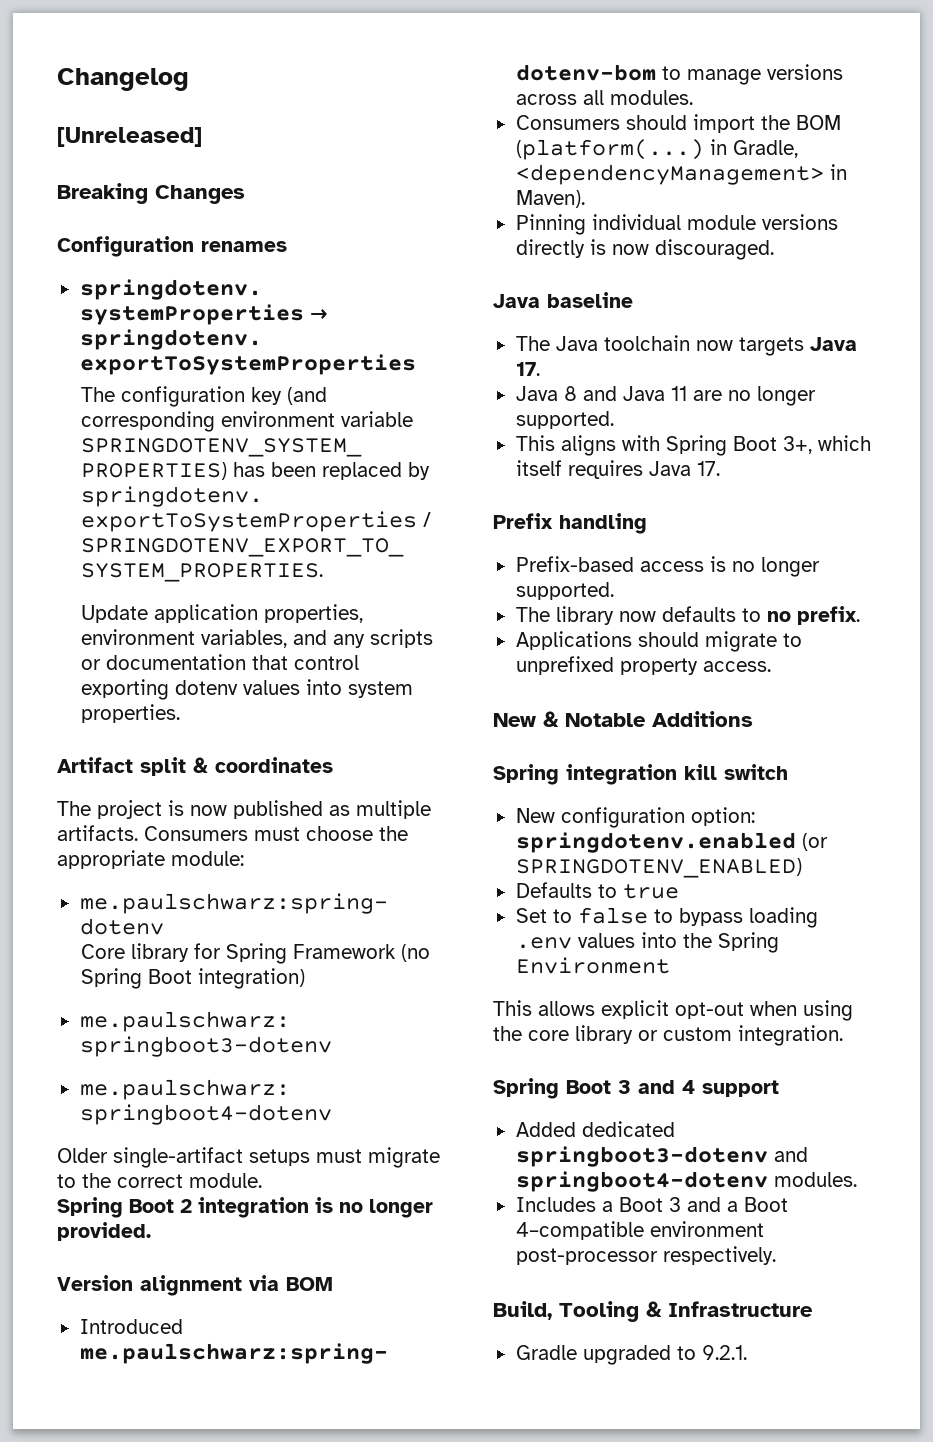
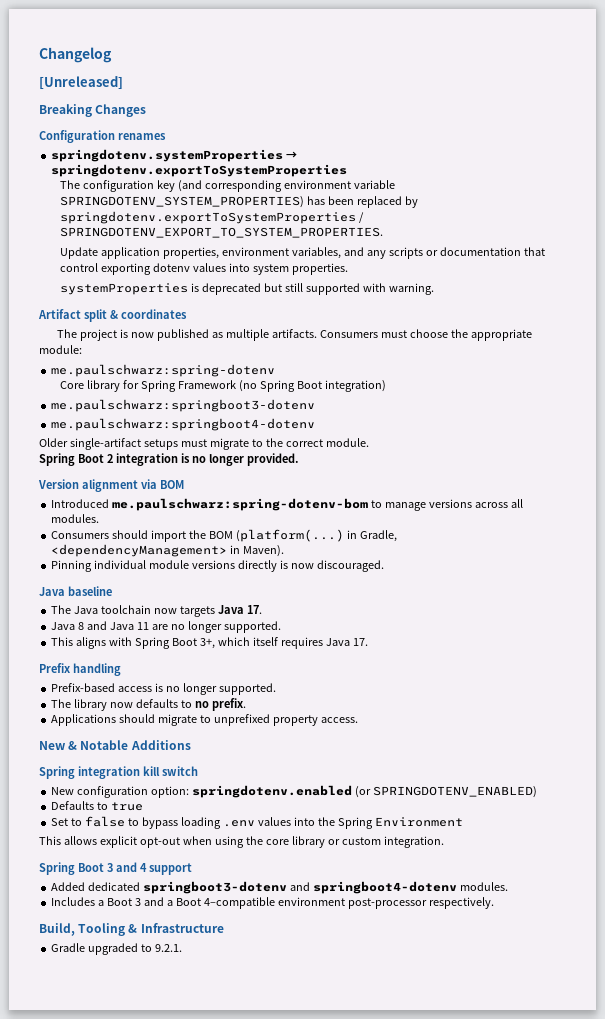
+ systemProperties is deprecated but still supported with warning.

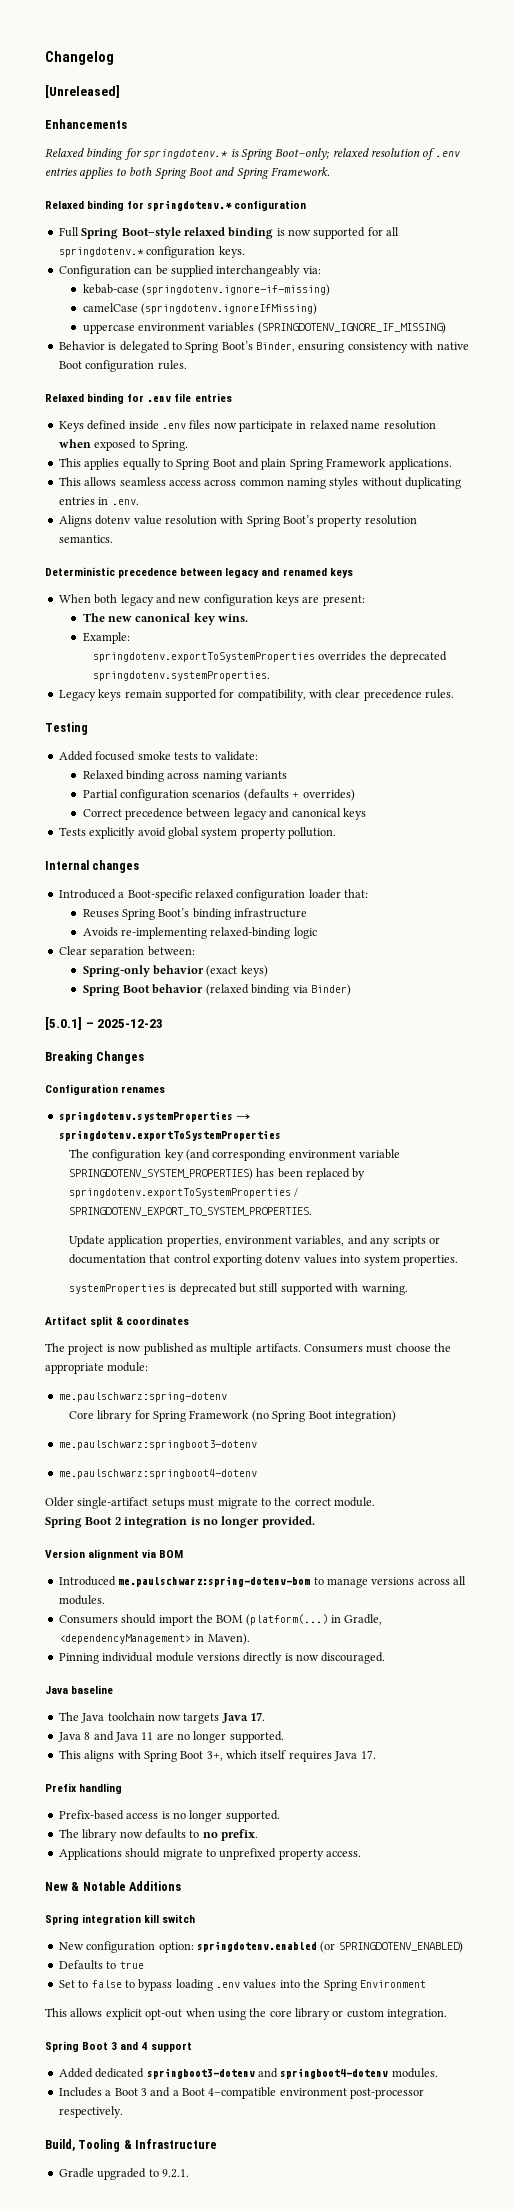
+ Enhancements
+ Relaxed binding for springdotenv.* is Spring Boot–only; relaxed resolution of .env entries applies to both Spring Boot and Spring Framework.
+ Relaxed binding for springdotenv.* configuration
+ Full Spring Boot–style relaxed binding is now supported for all springdotenv.* configuration keys.
+ Configuration can be supplied interchangeably via:
+ kebab-case (springdotenv.ignore-if-missing)
+ camelCase (springdotenv.ignoreIfMissing)
+ uppercase environment variables (SPRINGDOTENV_IGNORE_IF_MISSING)
+ Behavior is delegated to Spring Boot’s Binder, ensuring consistency with native Boot configuration rules.
+ Relaxed binding for .env file entries
+ Keys defined inside .env files now participate in relaxed name resolution when exposed to Spring.
+ This applies equally to Spring Boot and plain Spring Framework applications.
+ This allows seamless access across common naming styles without duplicating entries in .env.
+ Aligns dotenv value resolution with Spring Boot’s property resolution semantics.
+ Deterministic precedence between legacy and renamed keys
+ When both legacy and new configuration keys are present:
+ The new canonical key wins.
+ Example:
+ springdotenv.exportToSystemProperties overrides the deprecated springdotenv.systemProperties.
+ Legacy keys remain supported for compatibility, with clear precedence rules.
+ Testing
+ Added focused smoke tests to validate:
+ Relaxed binding across naming variants
+ Partial configuration scenarios (defaults + overrides)
+ Correct precedence between legacy and canonical keys
+ Tests explicitly avoid global system property pollution.
+ Internal changes
+ Introduced a Boot-specific relaxed configuration loader that:
+ Reuses Spring Boot’s binding infrastructure
+ Avoids re-implementing relaxed-binding logic
+ Clear separation between:
+ Spring-only behavior (exact keys)
+ Spring Boot behavior (relaxed binding via Binder)
+ [5.0.1] – 2025-12-23

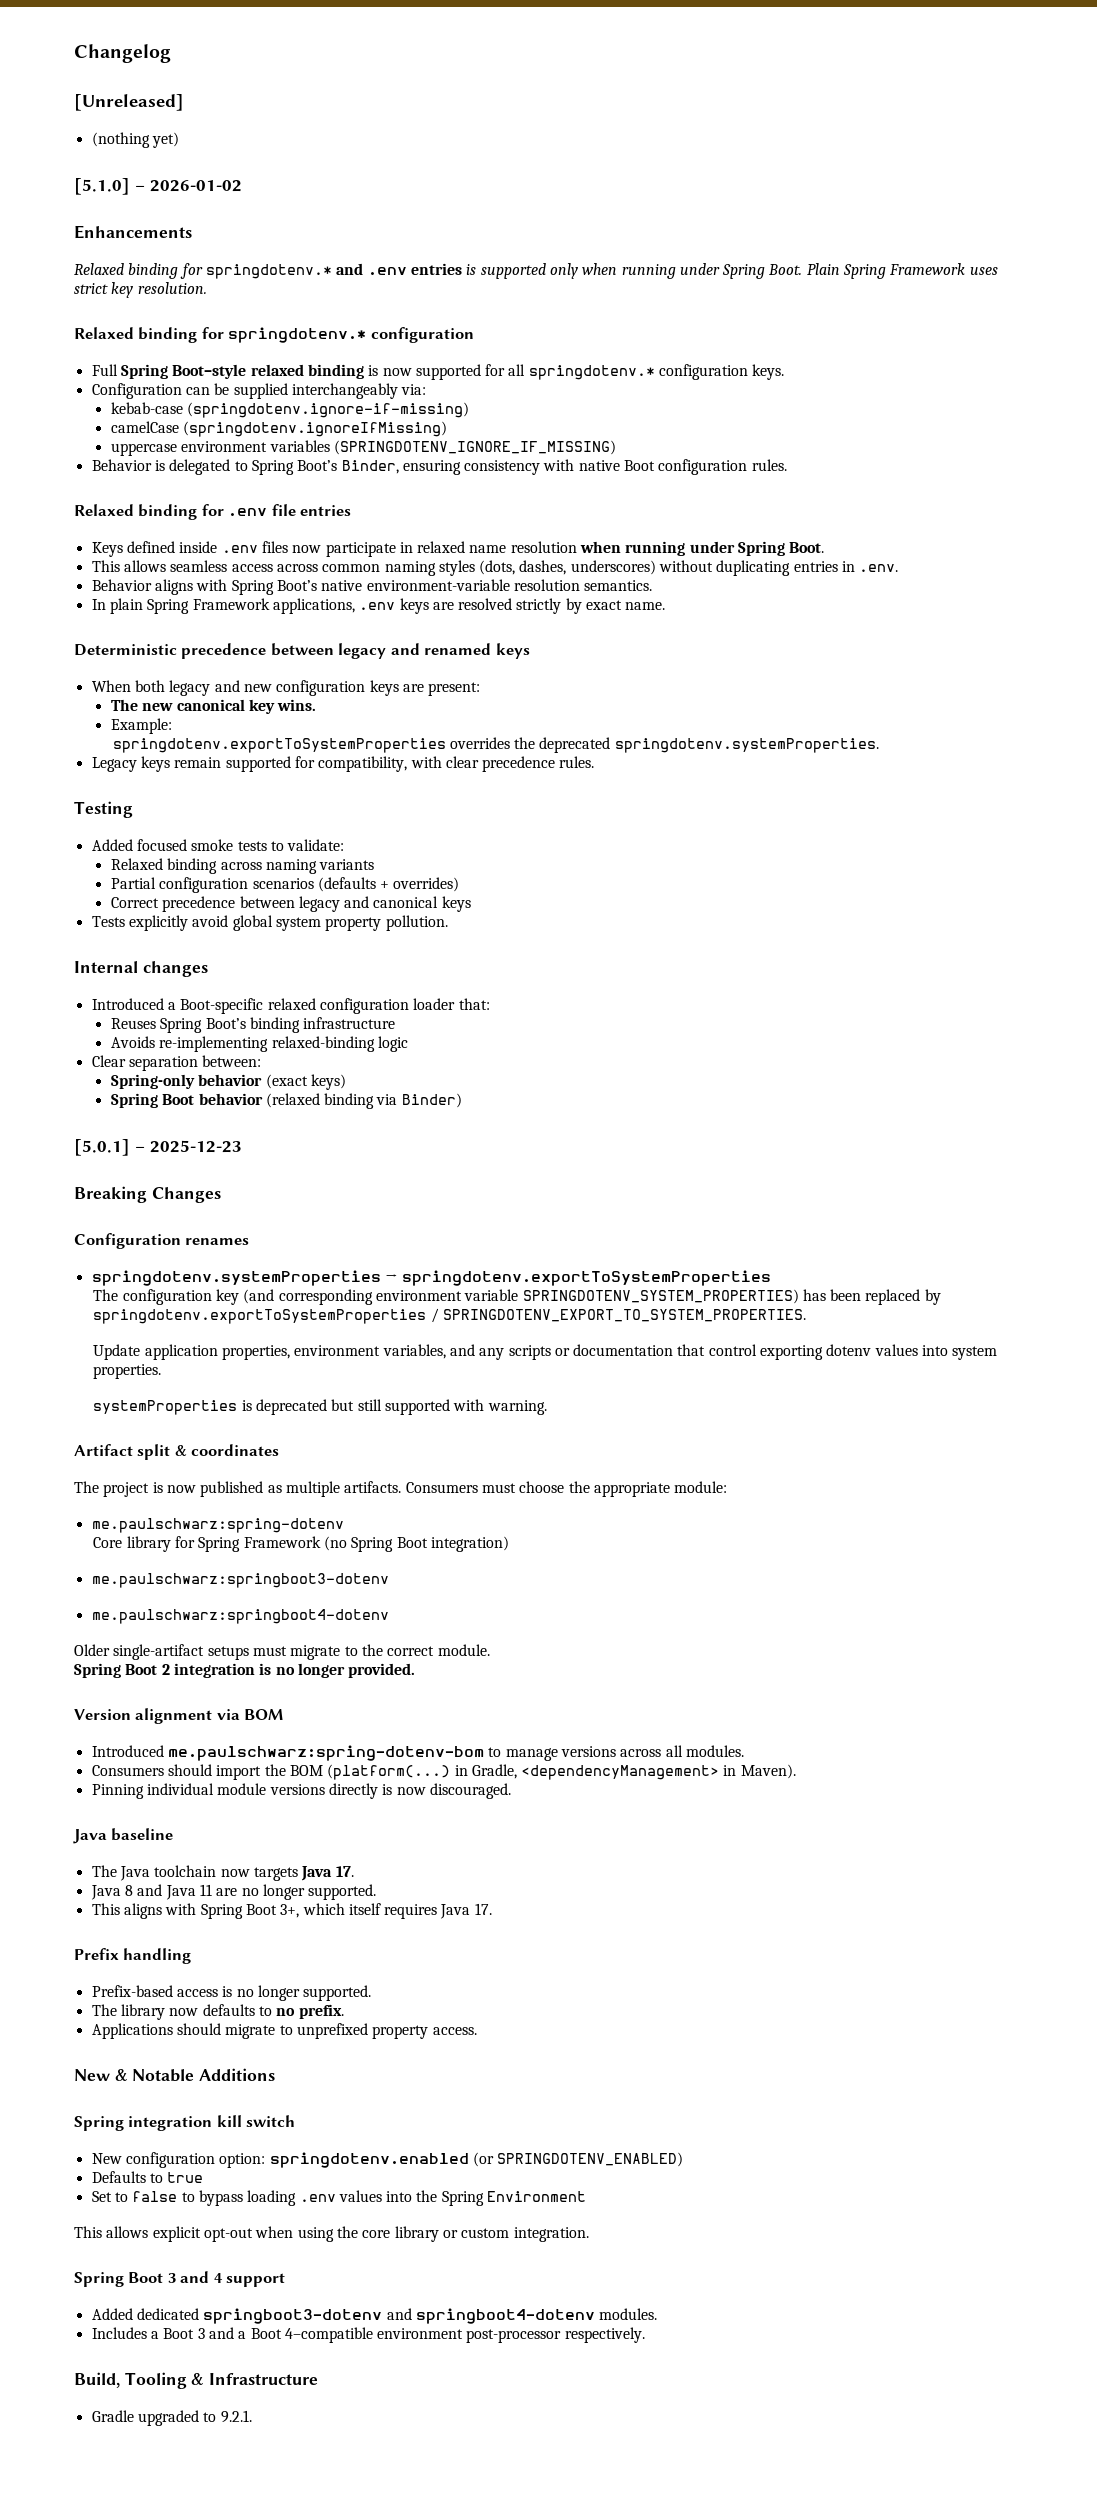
+ (nothing yet)
+ [5.1.0] – 2026-01-02
- Relaxed binding for springdotenv.* is Spring Boot–only; relaxed resolution of .env entries applies to both Spring Boot and Spring Framework.
+ Relaxed binding for springdotenv.* and .env entries is supported only when running under Spring Boot. Plain Spring Framework uses strict key resolution.
- Keys defined inside .env files now participate in relaxed name resolution when exposed to Spring.
- This applies equally to Spring Boot and plain Spring Framework applications.
+ Keys defined inside .env files now participate in relaxed name resolution when running under Spring Boot.
- This allows seamless access across common naming styles without duplicating entries in .env.
+ This allows seamless access across common naming styles (dots, dashes, underscores) without duplicating entries in .env.
- Aligns dotenv value resolution with Spring Boot’s property resolution semantics.
+ Behavior aligns with Spring Boot’s native environment-variable resolution semantics.
+ In plain Spring Framework applications, .env keys are resolved strictly by exact name.

